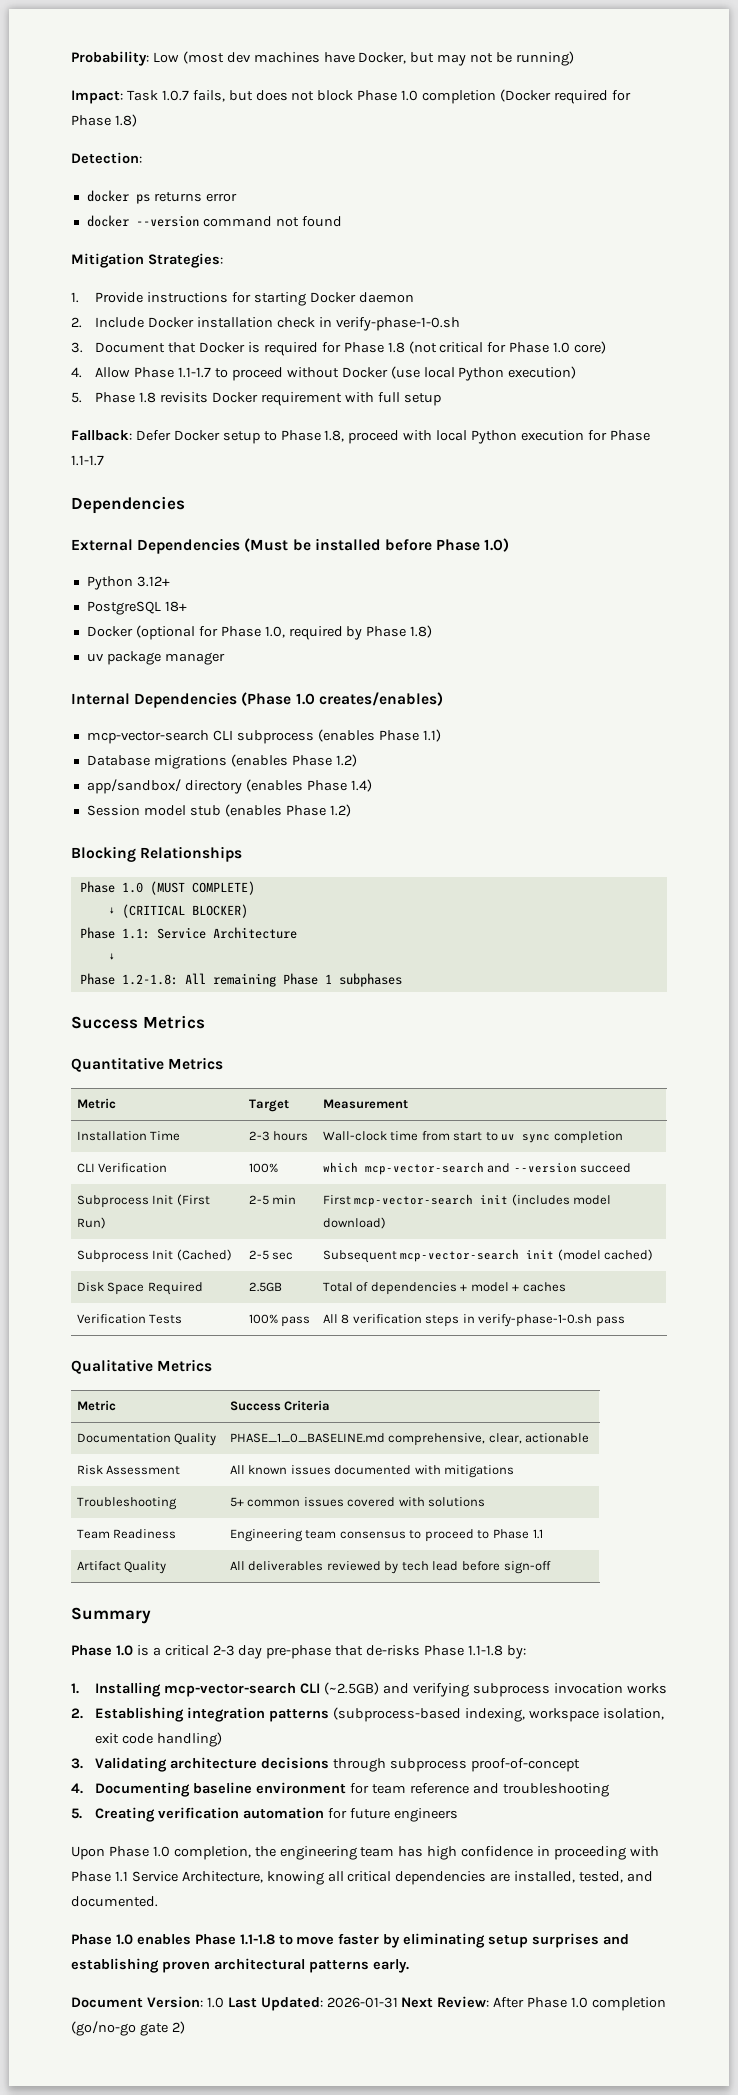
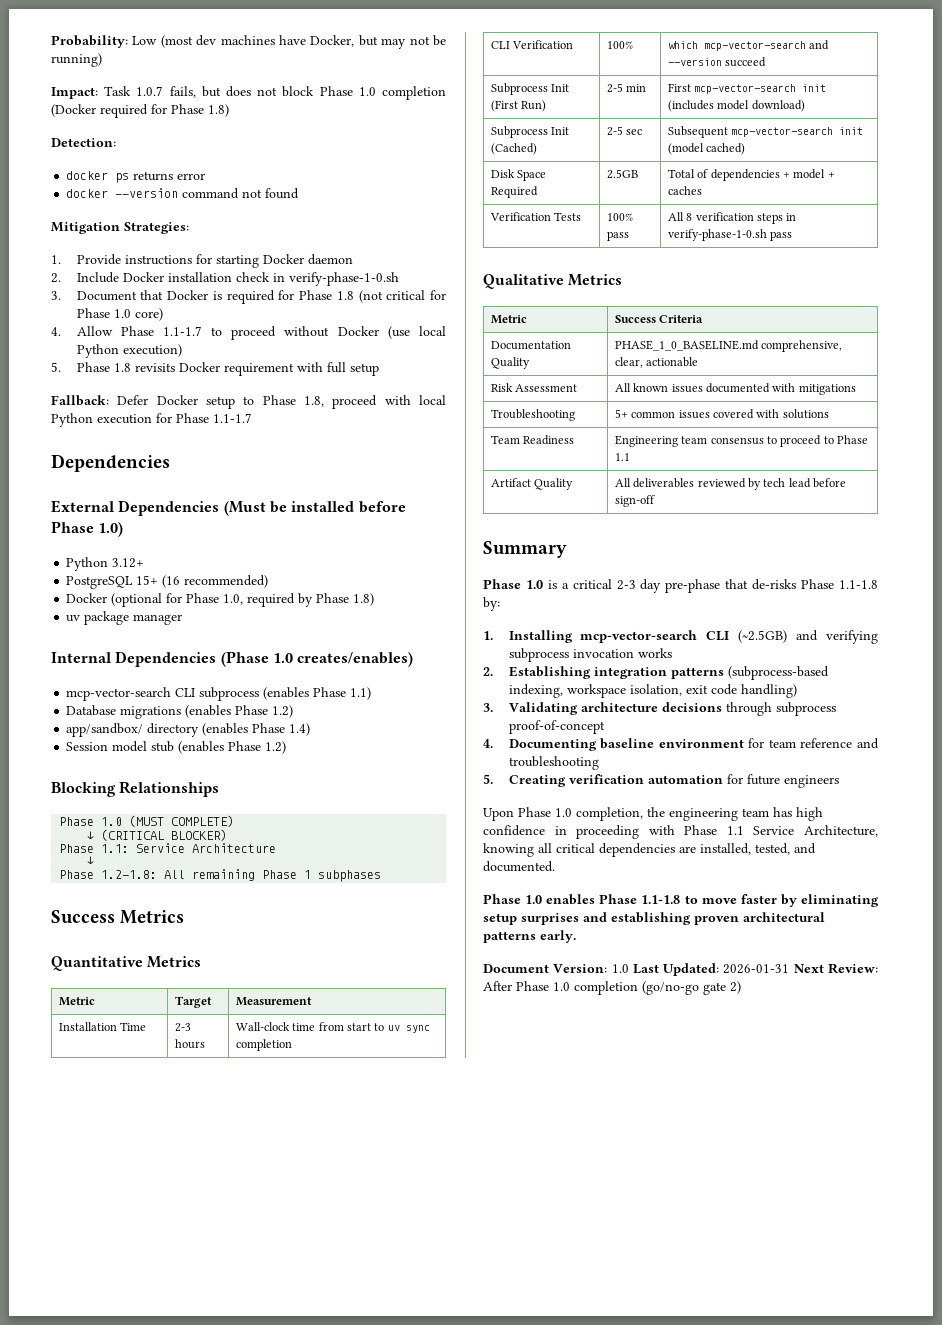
- PostgreSQL 18+
+ PostgreSQL 15+ (16 recommended)

